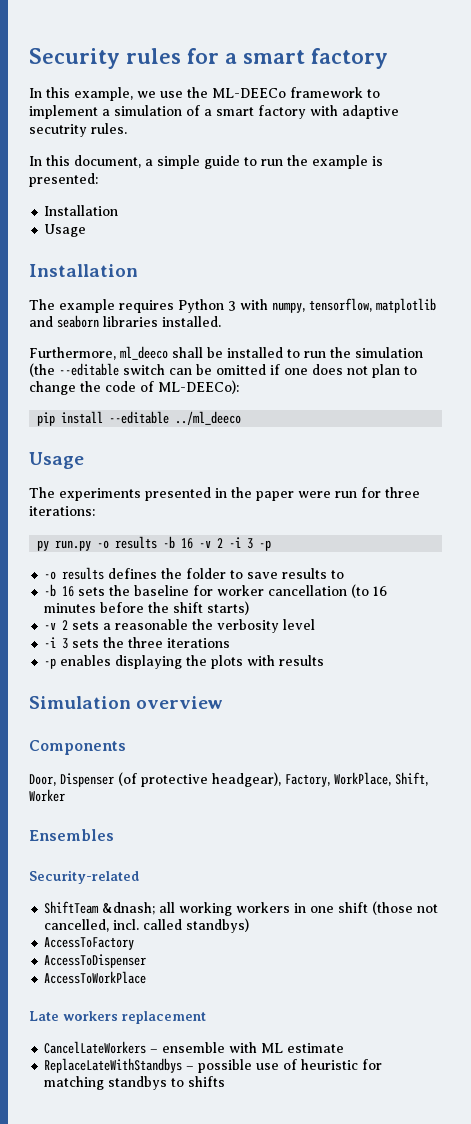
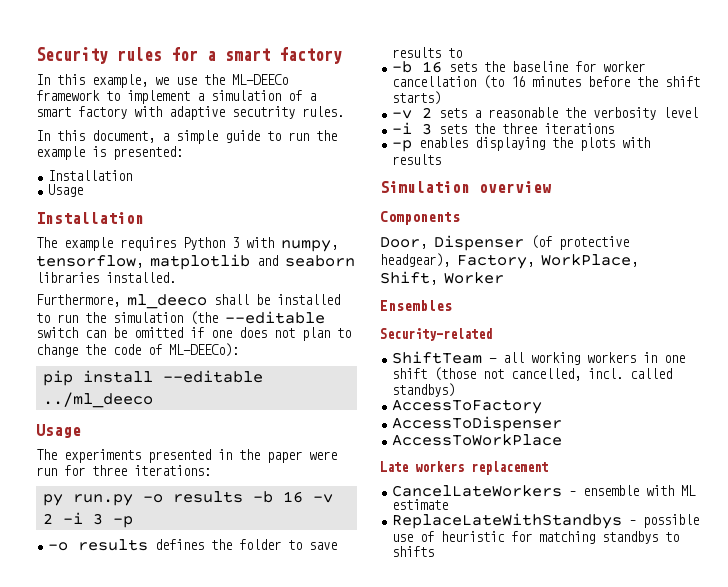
- ShiftTeam &dnash; all working workers in one shift (those not cancelled, incl. called standbys)
+ ShiftTeam - all working workers in one shift (those not cancelled, incl. called standbys)

